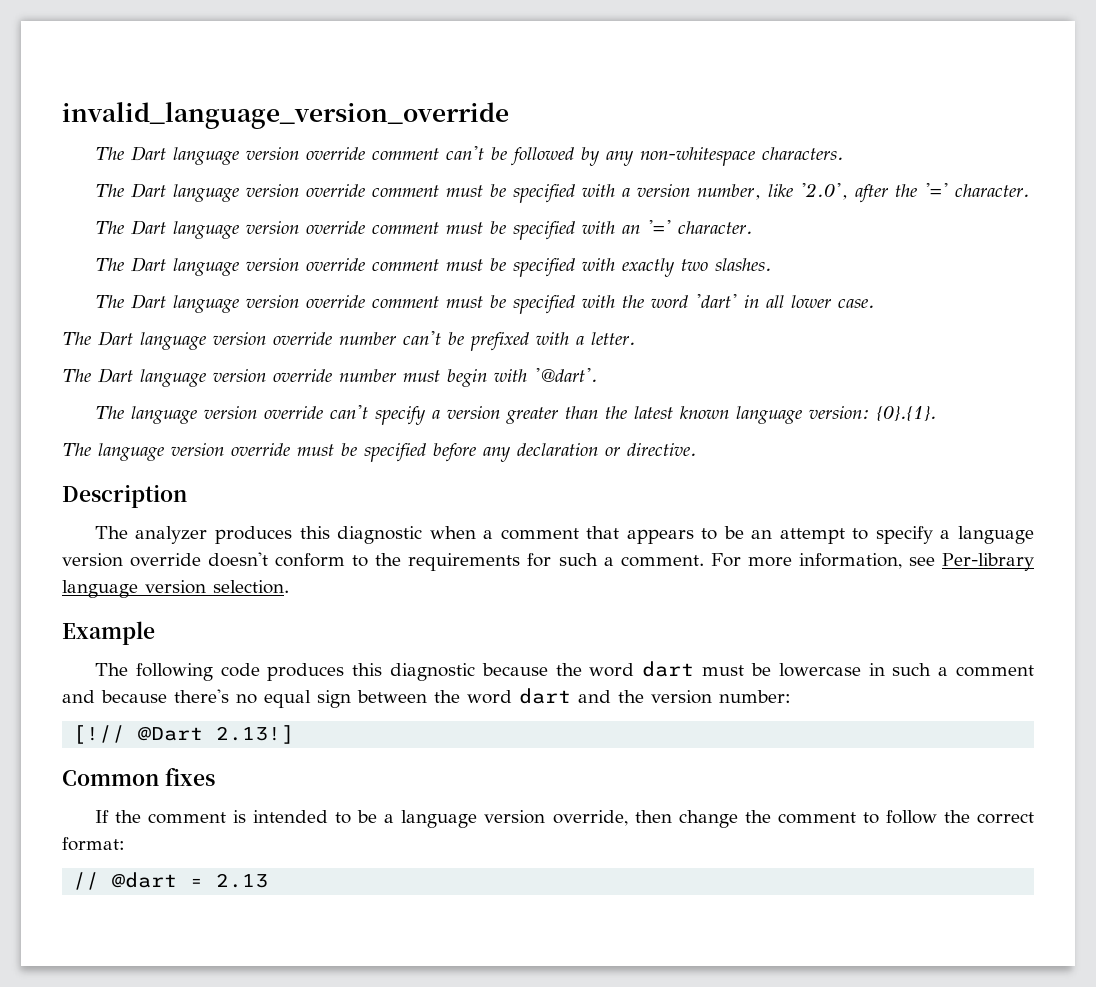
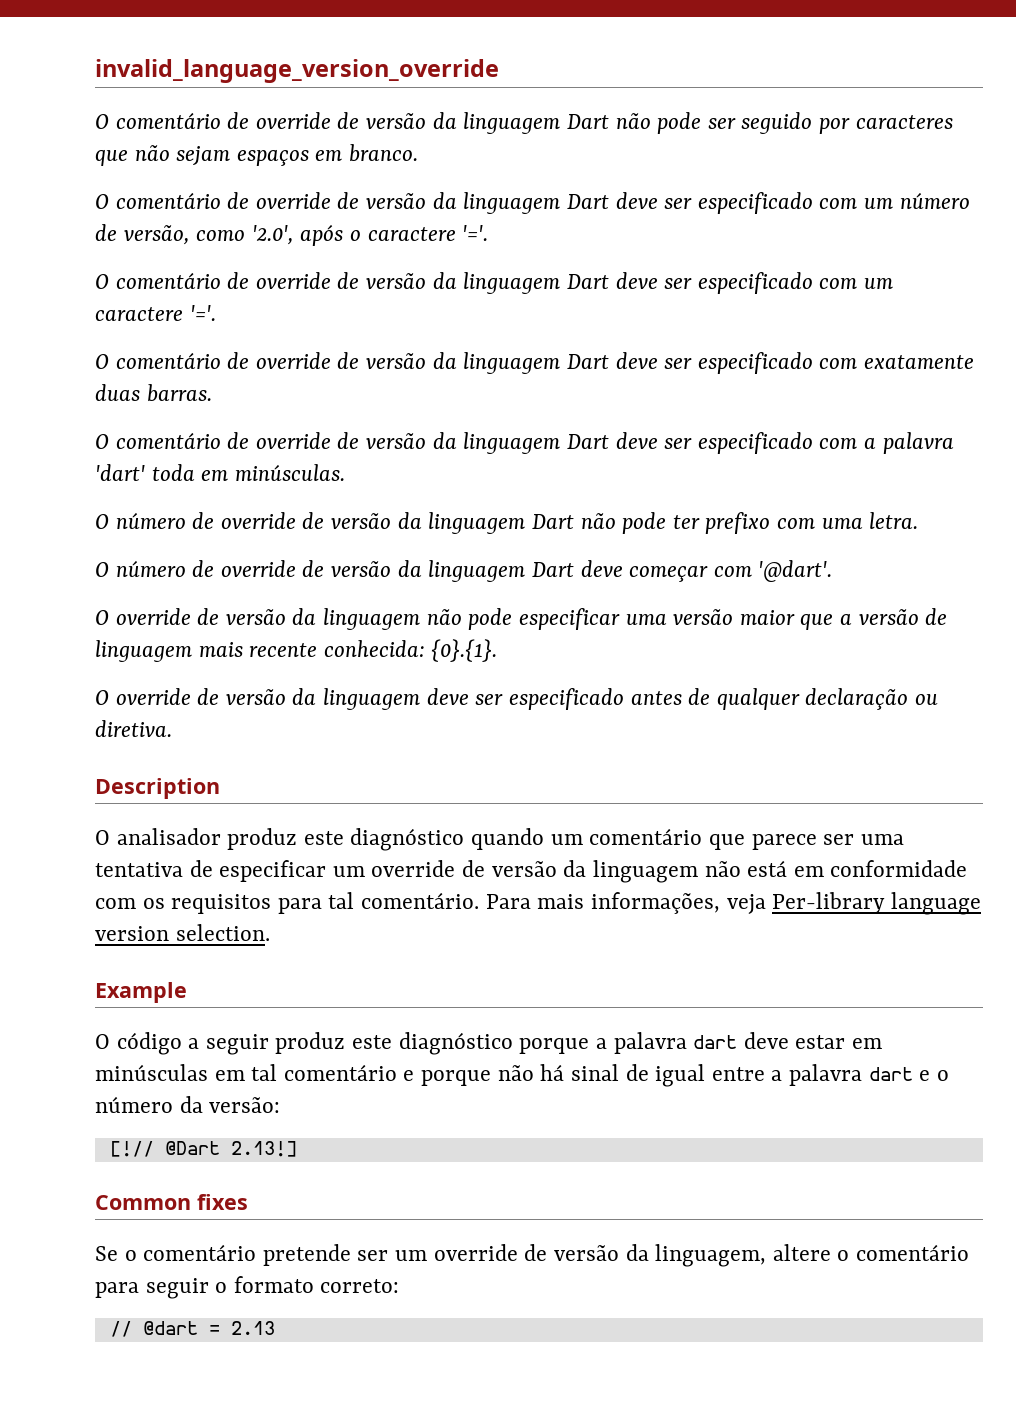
- The Dart language version override comment can't be followed by any non-whitespace characters.
- The Dart language version override comment must be specified with a version number, like '2.0', after the '=' character.
- The Dart language version override comment must be specified with an '=' character.
- The Dart language version override comment must be specified with exactly two slashes.
- The Dart language version override comment must be specified with the word 'dart' in all lower case.
- The Dart language version override number can't be prefixed with a letter.
- The Dart language version override number must begin with '@dart'.
- The language version override can't specify a version greater than the latest known language version: {0}.{1}.
- The language version override must be specified before any declaration or directive.
+ O comentário de override de versão da linguagem Dart não pode ser seguido por caracteres que não sejam espaços em branco.
+ O comentário de override de versão da linguagem Dart deve ser especificado com um número de versão, como '2.0', após o caractere '='.
+ O comentário de override de versão da linguagem Dart deve ser especificado com um caractere '='.
+ O comentário de override de versão da linguagem Dart deve ser especificado com exatamente duas barras.
+ O comentário de override de versão da linguagem Dart deve ser especificado com a palavra 'dart' toda em minúsculas.
+ O número de override de versão da linguagem Dart não pode ter prefixo com uma letra.
+ O número de override de versão da linguagem Dart deve começar com '@dart'.
+ O override de versão da linguagem não pode especificar uma versão maior que a versão de linguagem mais recente conhecida: {0}.{1}.
+ O override de versão da linguagem deve ser especificado antes de qualquer declaração ou diretiva.
  Description
- The analyzer produces this diagnostic when a comment that appears to be an attempt to specify a language version override doesn't conform to the requirements for such a comment. For more information, see Per-library language version selection.
+ O analisador produz este diagnóstico quando um comentário que parece ser uma tentativa de especificar um override de versão da linguagem não está em conformidade com os requisitos para tal comentário. Para mais informações, veja Per-library language version selection.
- The following code produces this diagnostic because the word dart must be lowercase in such a comment and because there's no equal sign between the word dart and the version number:
+ O código a seguir produz este diagnóstico porque a palavra dart deve estar em minúsculas em tal comentário e porque não há sinal de igual entre a palavra dart e o número da versão:
- If the comment is intended to be a language version override, then change the comment to follow the correct format:
+ Se o comentário pretende ser um override de versão da linguagem, altere o comentário para seguir o formato correto:

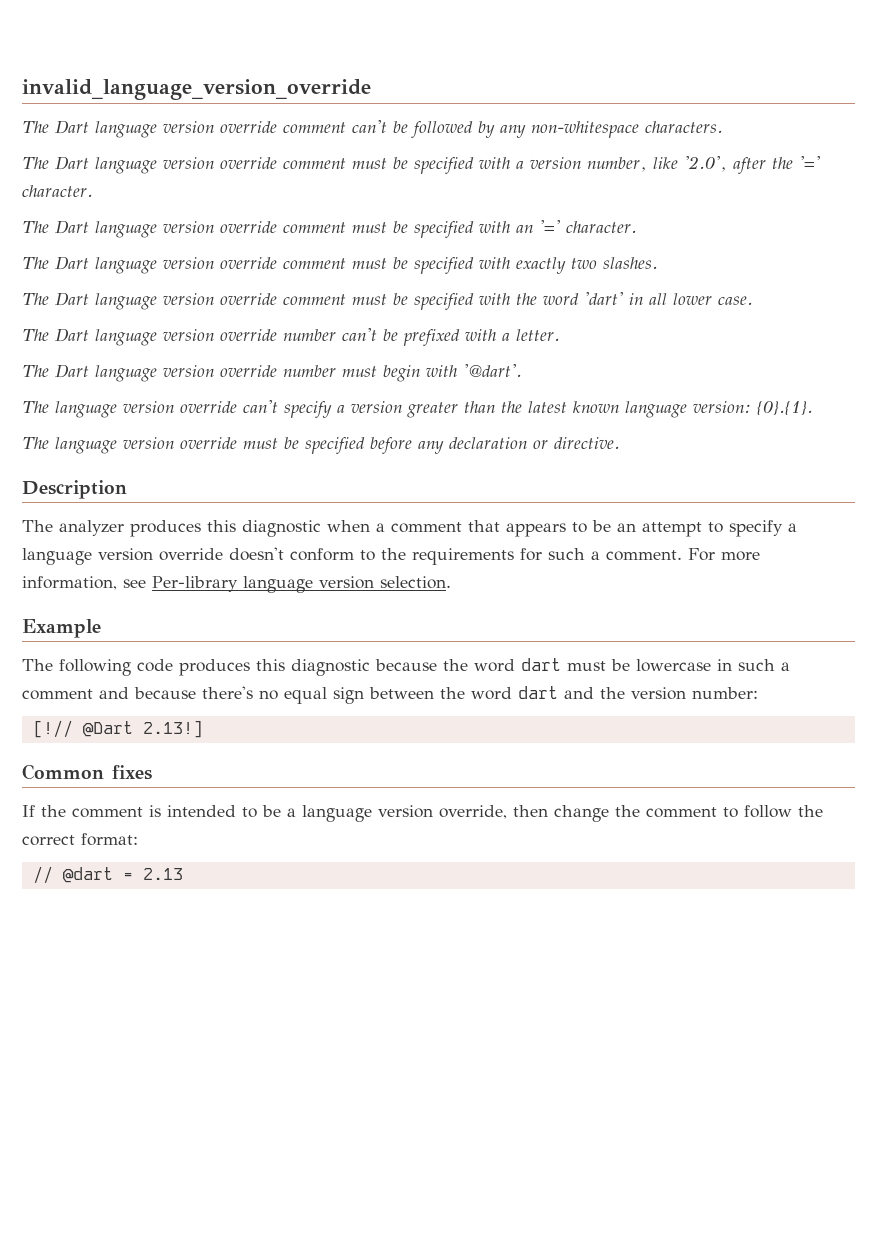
- O comentário de override de versão da linguagem Dart não pode ser seguido por caracteres que não sejam espaços em branco.
- O comentário de override de versão da linguagem Dart deve ser especificado com um número de versão, como '2.0', após o caractere '='.
- O comentário de override de versão da linguagem Dart deve ser especificado com um caractere '='.
- O comentário de override de versão da linguagem Dart deve ser especificado com exatamente duas barras.
- O comentário de override de versão da linguagem Dart deve ser especificado com a palavra 'dart' toda em minúsculas.
- O número de override de versão da linguagem Dart não pode ter prefixo com uma letra.
- O número de override de versão da linguagem Dart deve começar com '@dart'.
- O override de versão da linguagem não pode especificar uma versão maior que a versão de linguagem mais recente conhecida: {0}.{1}.
- O override de versão da linguagem deve ser especificado antes de qualquer declaração ou diretiva.
+ The Dart language version override comment can't be followed by any non-whitespace characters.
+ The Dart language version override comment must be specified with a version number, like '2.0', after the '=' character.
+ The Dart language version override comment must be specified with an '=' character.
+ The Dart language version override comment must be specified with exactly two slashes.
+ The Dart language version override comment must be specified with the word 'dart' in all lower case.
+ The Dart language version override number can't be prefixed with a letter.
+ The Dart language version override number must begin with '@dart'.
+ The language version override can't specify a version greater than the latest known language version: {0}.{1}.
+ The language version override must be specified before any declaration or directive.
  Description
- O analisador produz este diagnóstico quando um comentário que parece ser uma tentativa de especificar um override de versão da linguagem não está em conformidade com os requisitos para tal comentário. Para mais informações, veja Per-library language version selection.
+ The analyzer produces this diagnostic when a comment that appears to be an attempt to specify a language version override doesn't conform to the requirements for such a comment. For more information, see Per-library language version selection.
- O código a seguir produz este diagnóstico porque a palavra dart deve estar em minúsculas em tal comentário e porque não há sinal de igual entre a palavra dart e o número da versão:
+ The following code produces this diagnostic because the word dart must be lowercase in such a comment and because there's no equal sign between the word dart and the version number:
- Se o comentário pretende ser um override de versão da linguagem, altere o comentário para seguir o formato correto:
+ If the comment is intended to be a language version override, then change the comment to follow the correct format:

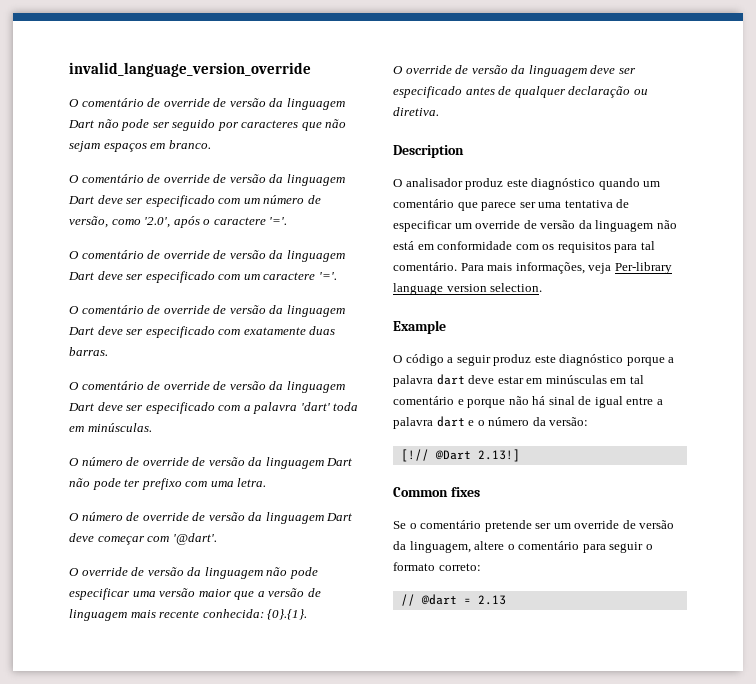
- The Dart language version override comment can't be followed by any non-whitespace characters.
- The Dart language version override comment must be specified with a version number, like '2.0', after the '=' character.
- The Dart language version override comment must be specified with an '=' character.
- The Dart language version override comment must be specified with exactly two slashes.
- The Dart language version override comment must be specified with the word 'dart' in all lower case.
- The Dart language version override number can't be prefixed with a letter.
- The Dart language version override number must begin with '@dart'.
- The language version override can't specify a version greater than the latest known language version: {0}.{1}.
- The language version override must be specified before any declaration or directive.
+ O comentário de override de versão da linguagem Dart não pode ser seguido por caracteres que não sejam espaços em branco.
+ O comentário de override de versão da linguagem Dart deve ser especificado com um número de versão, como '2.0', após o caractere '='.
+ O comentário de override de versão da linguagem Dart deve ser especificado com um caractere '='.
+ O comentário de override de versão da linguagem Dart deve ser especificado com exatamente duas barras.
+ O comentário de override de versão da linguagem Dart deve ser especificado com a palavra 'dart' toda em minúsculas.
+ O número de override de versão da linguagem Dart não pode ter prefixo com uma letra.
+ O número de override de versão da linguagem Dart deve começar com '@dart'.
+ O override de versão da linguagem não pode especificar uma versão maior que a versão de linguagem mais recente conhecida: {0}.{1}.
+ O override de versão da linguagem deve ser especificado antes de qualquer declaração ou diretiva.
  Description
- The analyzer produces this diagnostic when a comment that appears to be an attempt to specify a language version override doesn't conform to the requirements for such a comment. For more information, see Per-library language version selection.
+ O analisador produz este diagnóstico quando um comentário que parece ser uma tentativa de especificar um override de versão da linguagem não está em conformidade com os requisitos para tal comentário. Para mais informações, veja Per-library language version selection.
- The following code produces this diagnostic because the word dart must be lowercase in such a comment and because there's no equal sign between the word dart and the version number:
+ O código a seguir produz este diagnóstico porque a palavra dart deve estar em minúsculas em tal comentário e porque não há sinal de igual entre a palavra dart e o número da versão:
- If the comment is intended to be a language version override, then change the comment to follow the correct format:
+ Se o comentário pretende ser um override de versão da linguagem, altere o comentário para seguir o formato correto:

